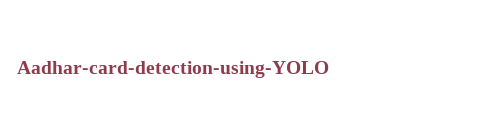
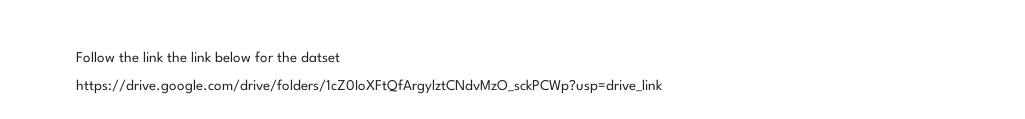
- Aadhar-card-detection-using-YOLO
+ Follow the link the link below for the datset
+ https://drive.google.com/drive/folders/1cZ0IoXFtQfArgylztCNdvMzO_sckPCWp?usp=drive_link

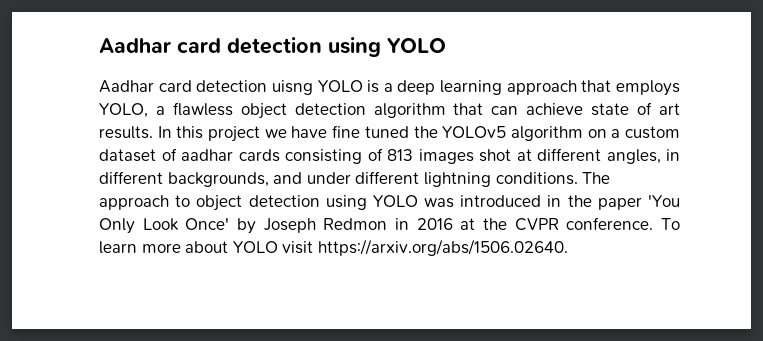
- Follow the link the link below for the datset
- https://drive.google.com/drive/folders/1cZ0IoXFtQfArgylztCNdvMzO_sckPCWp?usp=drive_link
+ Aadhar card detection using YOLO
+ Aadhar card detection uisng YOLO is a deep learning approach that employs YOLO, a flawless object detection algorithm that can achieve state of art results. In this project we have fine tuned the YOLOv5 algorithm on a custom dataset of aadhar cards consisting of 813 images shot at different angles, in different backgrounds, and under different lightning conditions. The approach to object detection using YOLO was introduced in the paper 'You Only Look Once' by Joseph Redmon in 2016 at the CVPR conference. To learn more about YOLO visit https://arxiv.org/abs/1506.02640.

